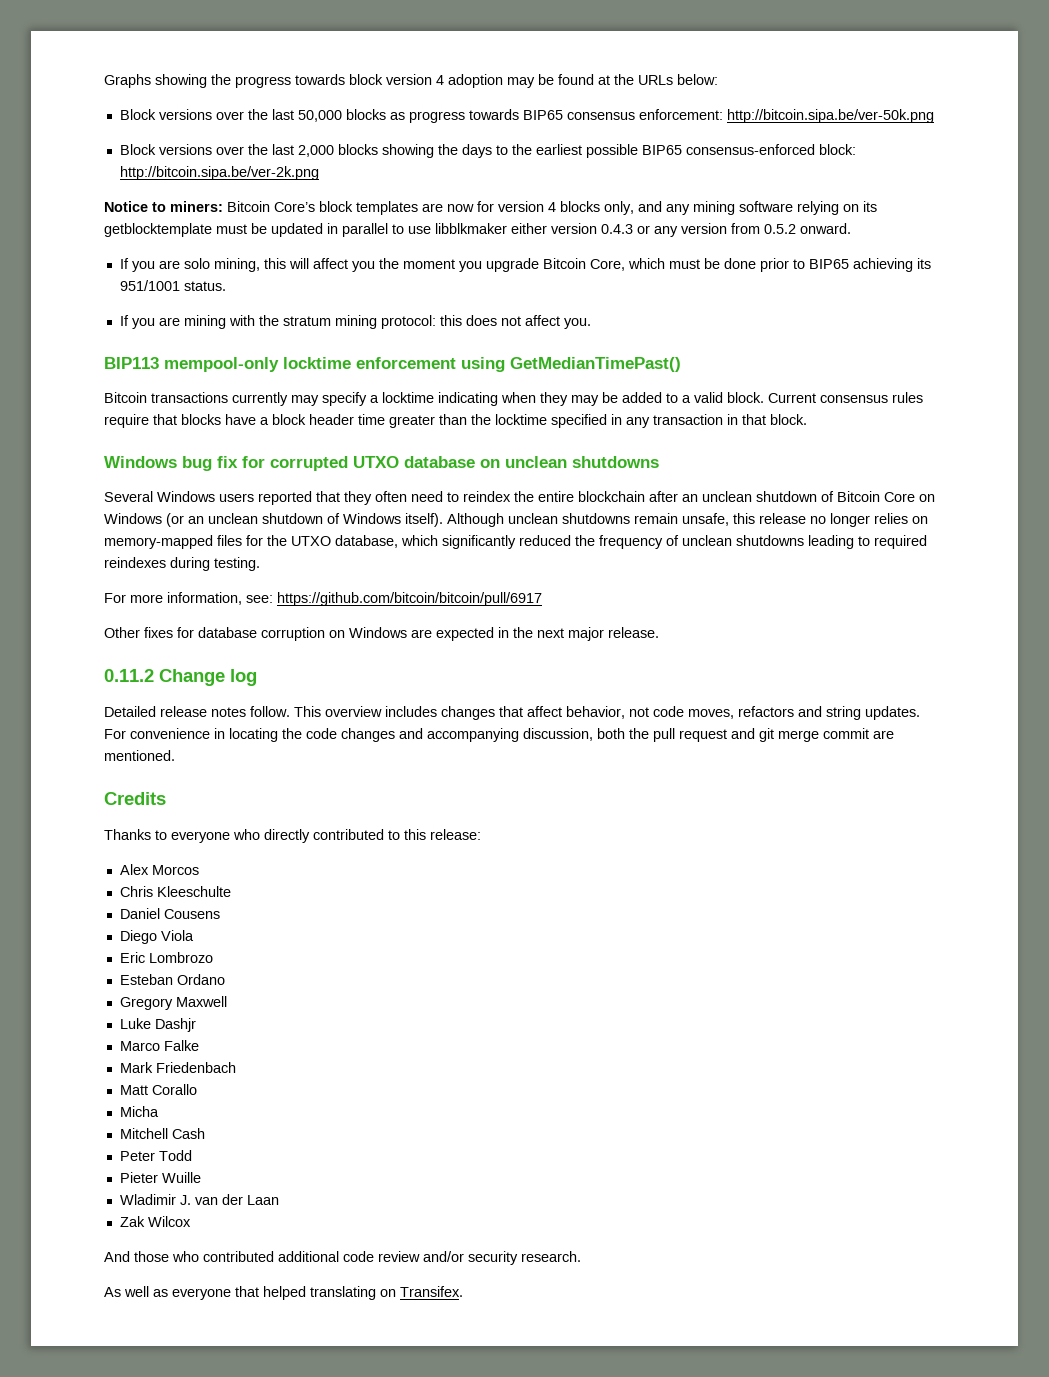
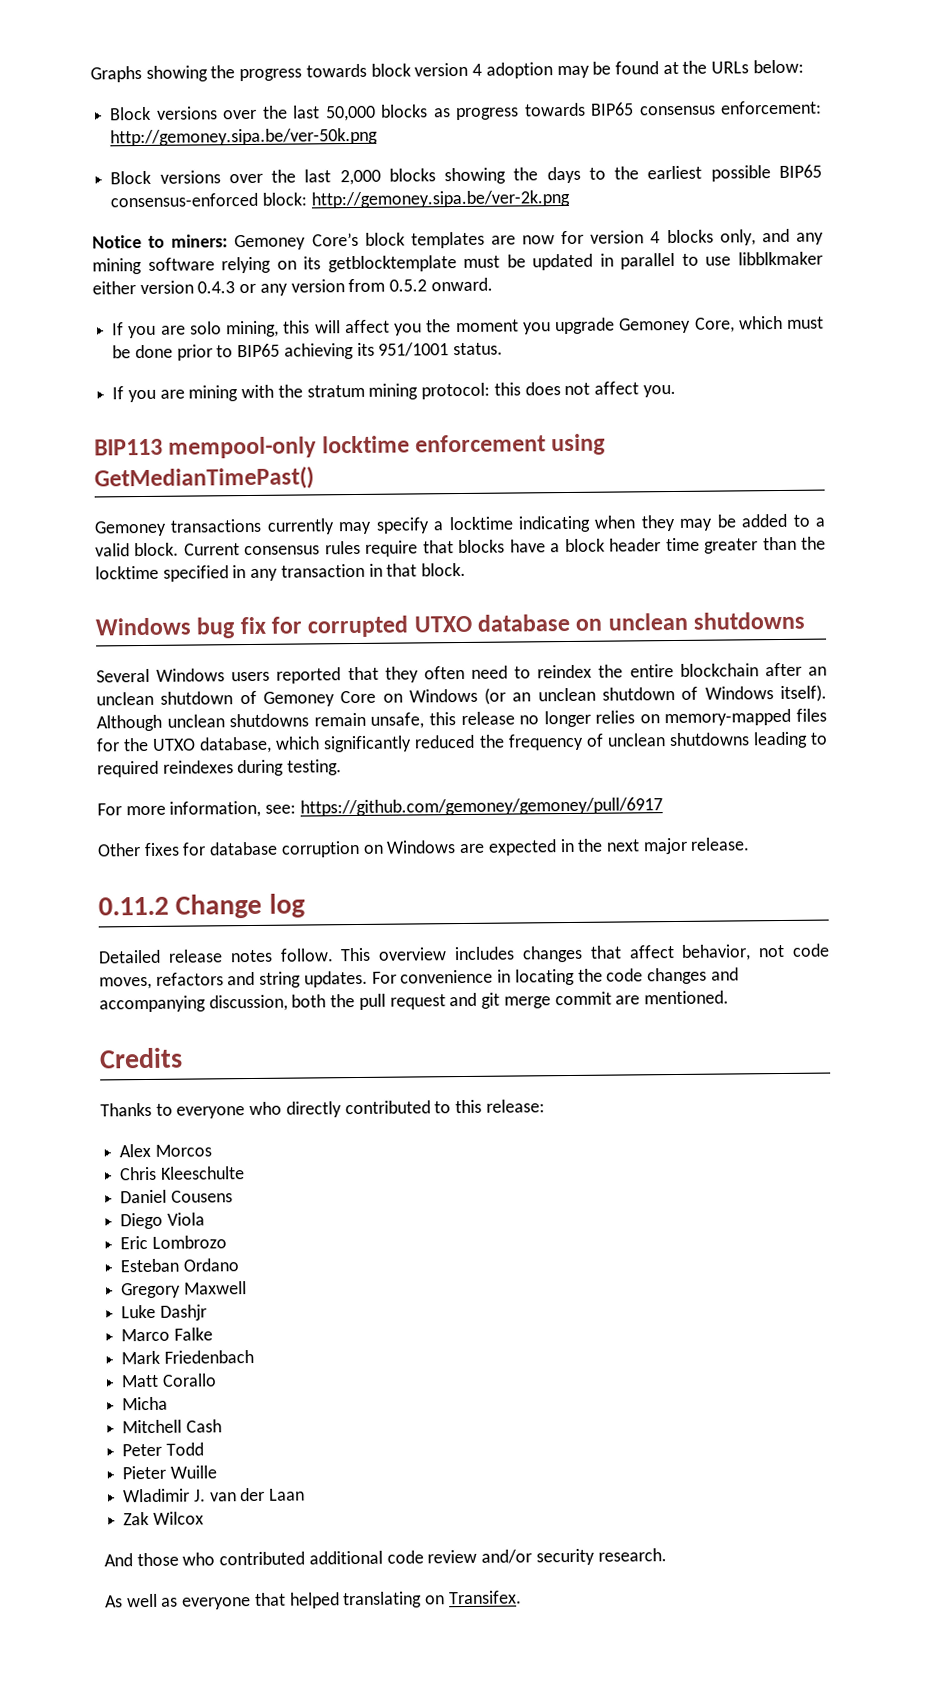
- Block versions over the last 50,000 blocks as progress towards BIP65 consensus enforcement: http://bitcoin.sipa.be/ver-50k.png
+ Block versions over the last 50,000 blocks as progress towards BIP65 consensus enforcement: http://gemoney.sipa.be/ver-50k.png
- Block versions over the last 2,000 blocks showing the days to the earliest possible BIP65 consensus-enforced block: http://bitcoin.sipa.be/ver-2k.png
+ Block versions over the last 2,000 blocks showing the days to the earliest possible BIP65 consensus-enforced block: http://gemoney.sipa.be/ver-2k.png
- Notice to miners: Bitcoin Core’s block templates are now for version 4 blocks only, and any mining software relying on its getblocktemplate must be updated in parallel to use libblkmaker either version 0.4.3 or any version from 0.5.2 onward.
+ Notice to miners: Gemoney Core’s block templates are now for version 4 blocks only, and any mining software relying on its getblocktemplate must be updated in parallel to use libblkmaker either version 0.4.3 or any version from 0.5.2 onward.
- If you are solo mining, this will affect you the moment you upgrade Bitcoin Core, which must be done prior to BIP65 achieving its 951/1001 status.
+ If you are solo mining, this will affect you the moment you upgrade Gemoney Core, which must be done prior to BIP65 achieving its 951/1001 status.
- Bitcoin transactions currently may specify a locktime indicating when they may be added to a valid block.
+ Gemoney transactions currently may specify a locktime indicating when they may be added to a valid block.
- Several Windows users reported that they often need to reindex the entire blockchain after an unclean shutdown of Bitcoin Core on Windows (or an unclean shutdown of Windows itself).
+ Several Windows users reported that they often need to reindex the entire blockchain after an unclean shutdown of Gemoney Core on Windows (or an unclean shutdown of Windows itself).
- For more information, see: https://github.com/bitcoin/bitcoin/pull/6917
+ For more information, see: https://github.com/gemoney/gemoney/pull/6917

